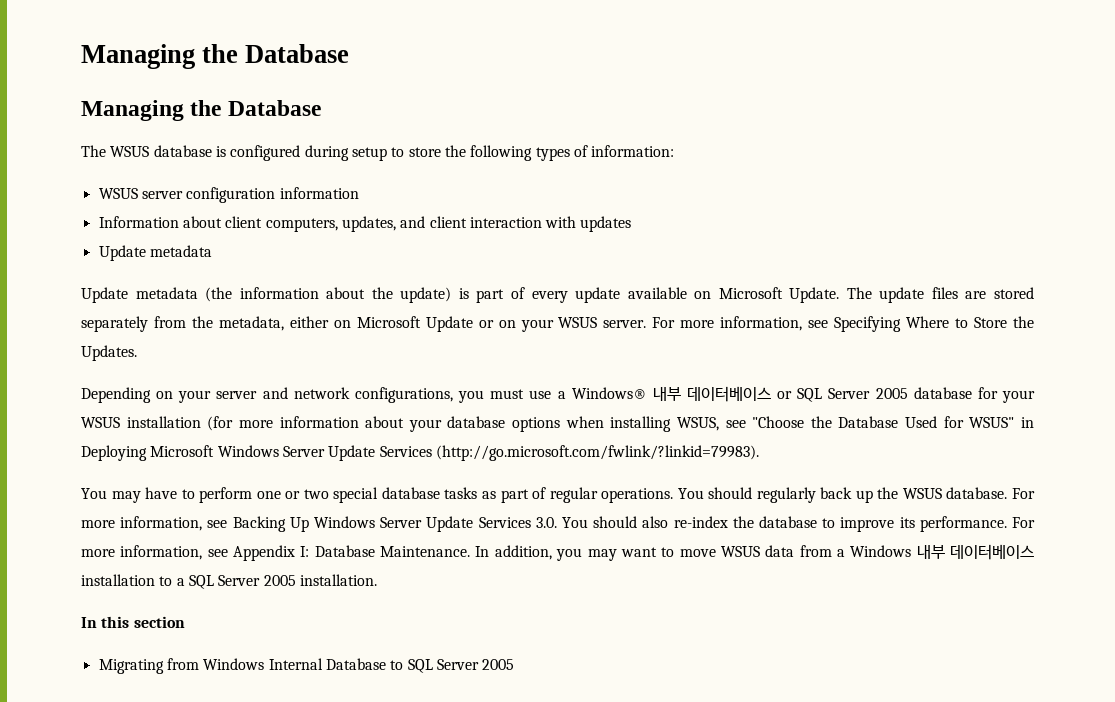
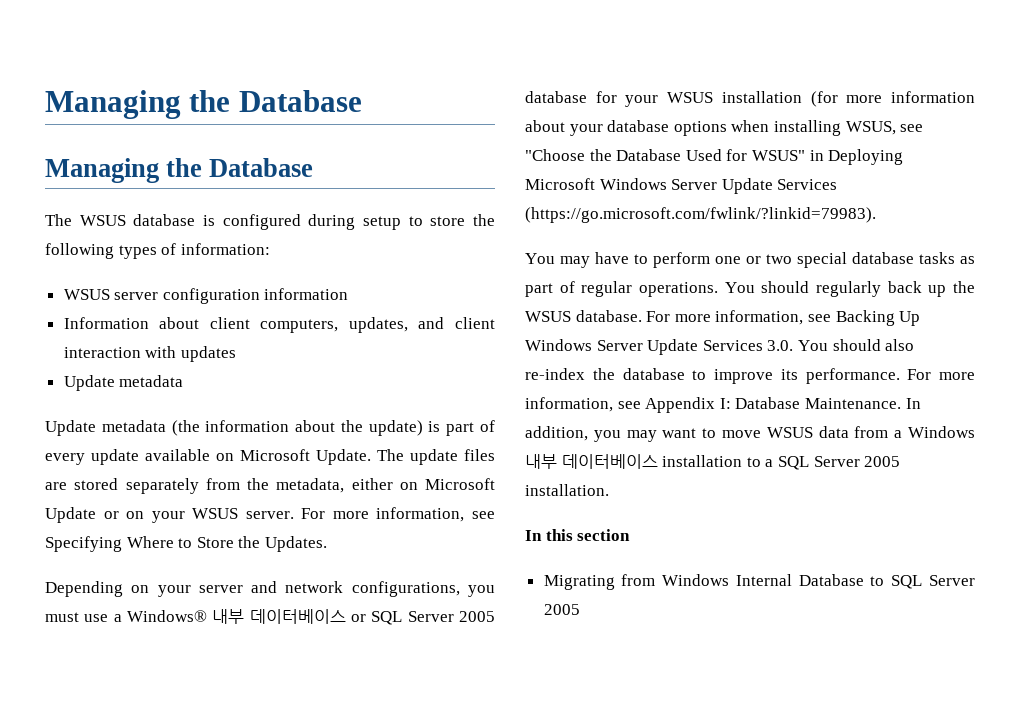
- Depending on your server and network configurations, you must use a Windows® 내부 데이터베이스 or SQL Server 2005 database for your WSUS installation (for more information about your database options when installing WSUS, see "Choose the Database Used for WSUS" in Deploying Microsoft Windows Server Update Services (http://go.microsoft.com/fwlink/?linkid=79983).
+ Depending on your server and network configurations, you must use a Windows® 내부 데이터베이스 or SQL Server 2005 database for your WSUS installation (for more information about your database options when installing WSUS, see "Choose the Database Used for WSUS" in Deploying Microsoft Windows Server Update Services (https://go.microsoft.com/fwlink/?linkid=79983).

